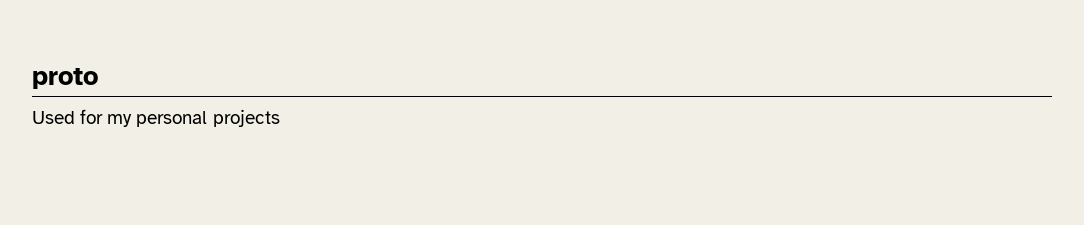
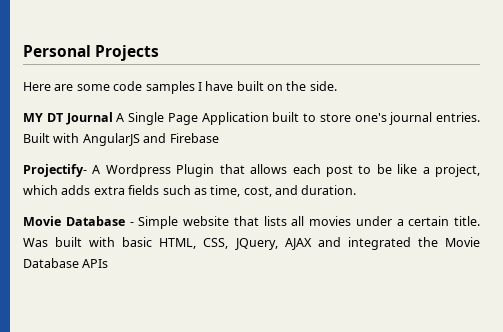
- proto
- Used for my personal projects
+ Personal Projects
+ Here are some code samples I have built on the side.
+ MY DT Journal A Single Page Application built to store one's journal entries. Built with AngularJS and Firebase
+ Projectify- A Wordpress Plugin that allows each post to be like a project, which adds extra fields such as time, cost, and duration.
+ Movie Database - Simple website that lists all movies under a certain title. Was built with basic HTML, CSS, JQuery, AJAX and integrated the Movie Database APIs

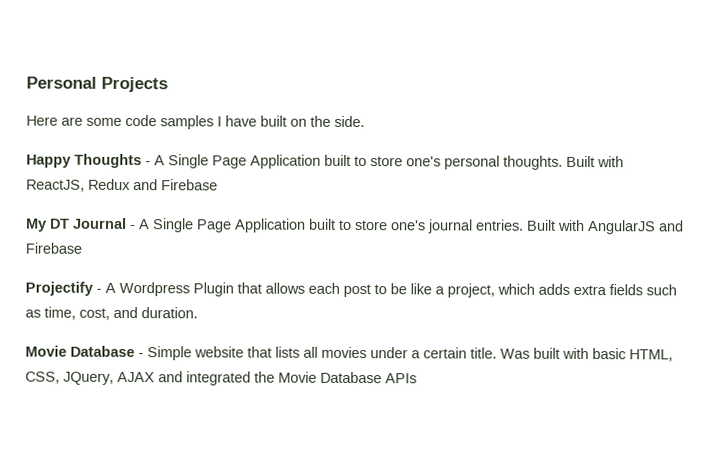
- MY DT Journal A Single Page Application built to store one's journal entries.
+ Happy Thoughts - A Single Page Application built to store one's personal thoughts. Built with ReactJS, Redux and Firebase
+ My DT Journal - A Single Page Application built to store one's journal entries.
- Projectify- A Wordpress Plugin that allows each post to be like a project, which adds extra fields such as time, cost, and duration.
+ Projectify - A Wordpress Plugin that allows each post to be like a project, which adds extra fields such as time, cost, and duration.

